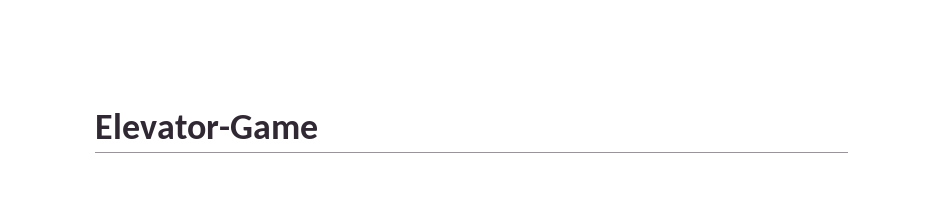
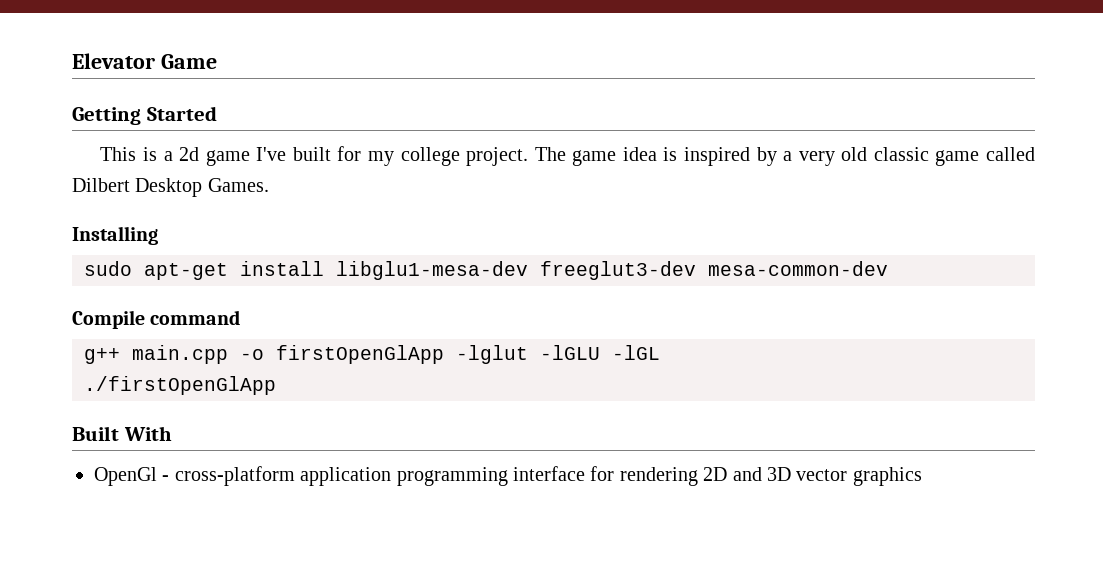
- Elevator-Game
+ Elevator Game
+ Getting Started
+ This is a 2d game I've built for my college project. The game idea is inspired by a very old classic game called Dilbert Desktop Games.
+ Installing
+ sudo apt-get install libglu1-mesa-dev freeglut3-dev mesa-common-dev
+ Compile command
+ g++ main.cpp -o firstOpenGlApp -lglut -lGLU -lGL
+ ./firstOpenGlApp
+ Built With
+ OpenGl - cross-platform application programming interface for rendering 2D and 3D vector graphics

